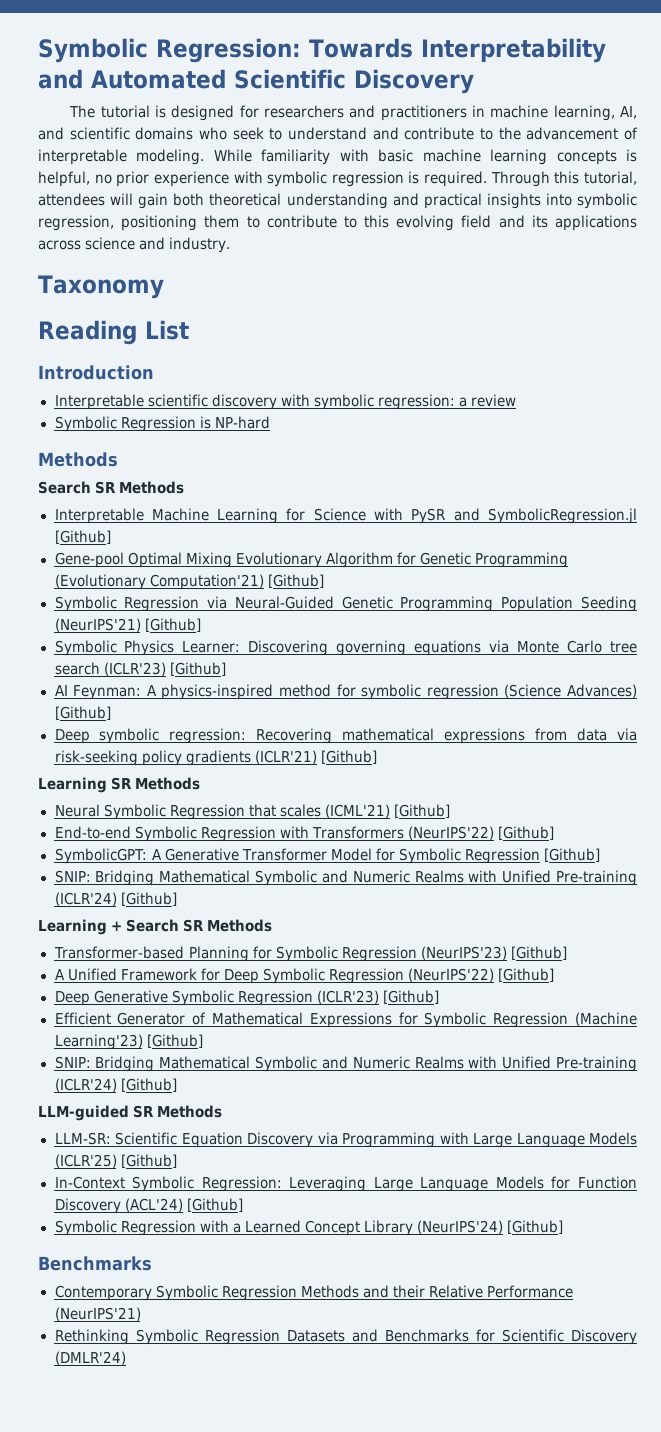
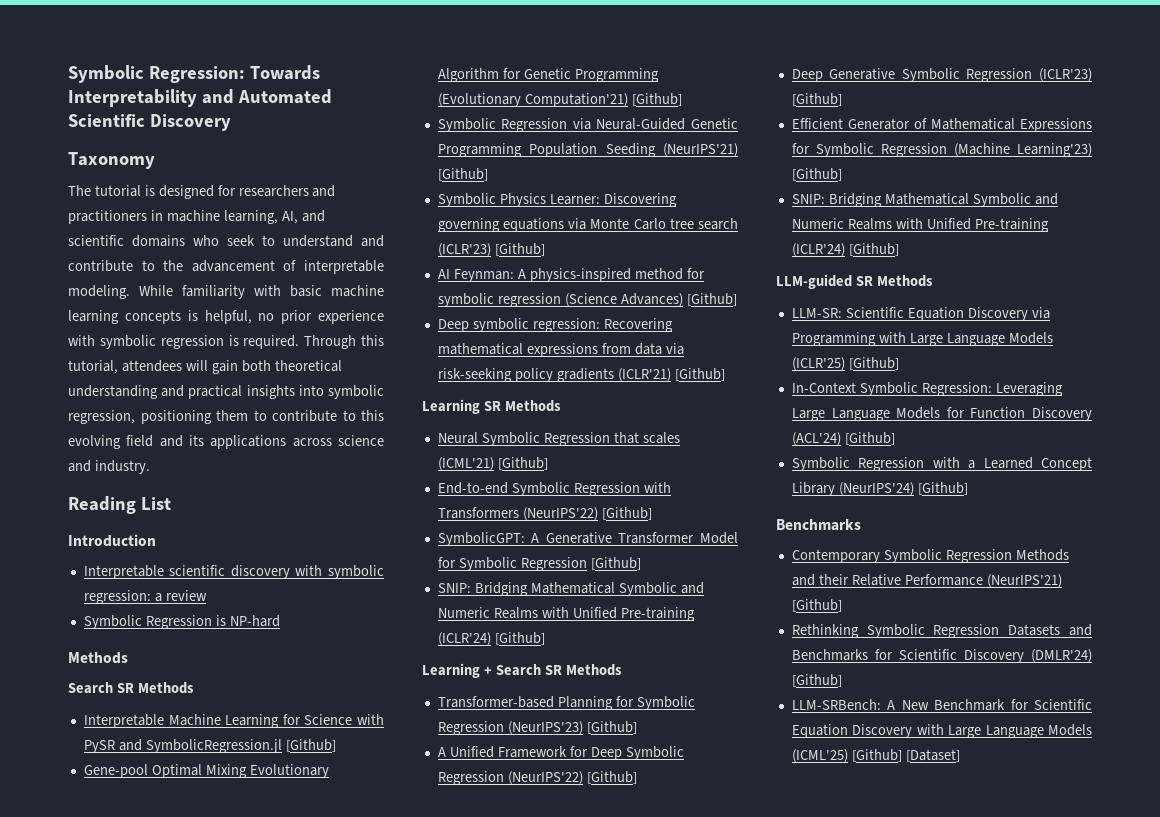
+ Taxonomy
- Taxonomy
- Contemporary Symbolic Regression Methods and their Relative Performance (NeurIPS'21)
+ Contemporary Symbolic Regression Methods and their Relative Performance (NeurIPS'21) [Github]
- Rethinking Symbolic Regression Datasets and Benchmarks for Scientific Discovery (DMLR'24)
+ Rethinking Symbolic Regression Datasets and Benchmarks for Scientific Discovery (DMLR'24) [Github]
+ LLM-SRBench: A New Benchmark for Scientific Equation Discovery with Large Language Models (ICML'25) [Github] [Dataset]

